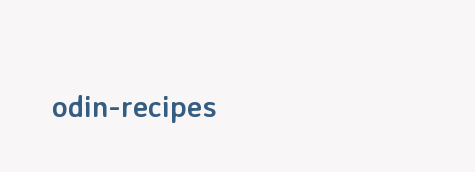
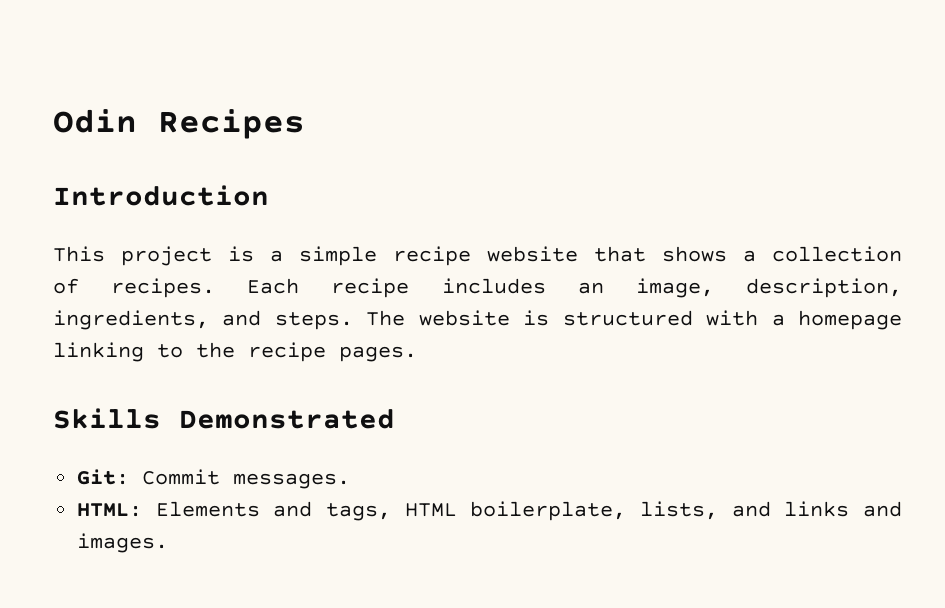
- odin-recipes
+ Odin Recipes
+ Introduction
+ This project is a simple recipe website that shows a collection of recipes. Each recipe includes an image, description, ingredients, and steps. The website is structured with a homepage linking to the recipe pages.
+ Skills Demonstrated
+ Git: Commit messages.
+ HTML: Elements and tags, HTML boilerplate, lists, and links and images.

